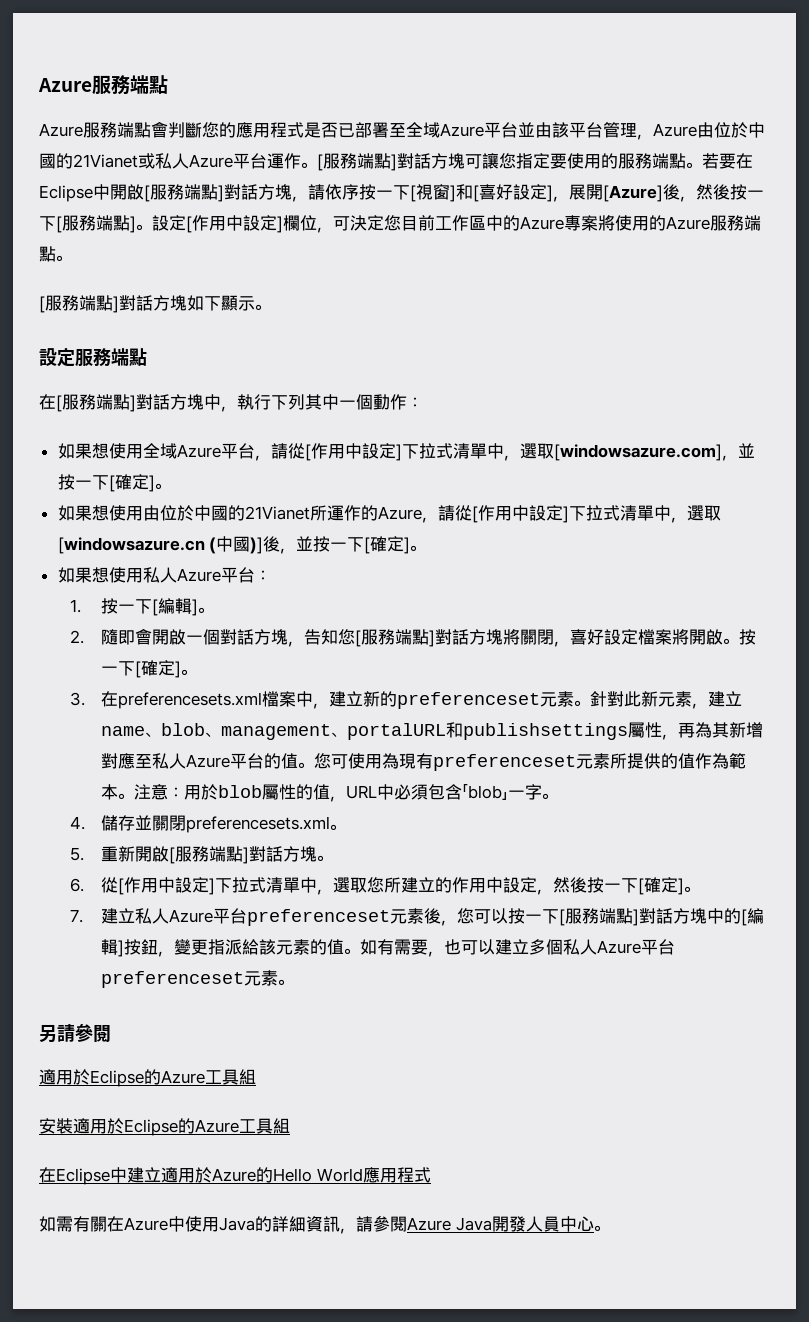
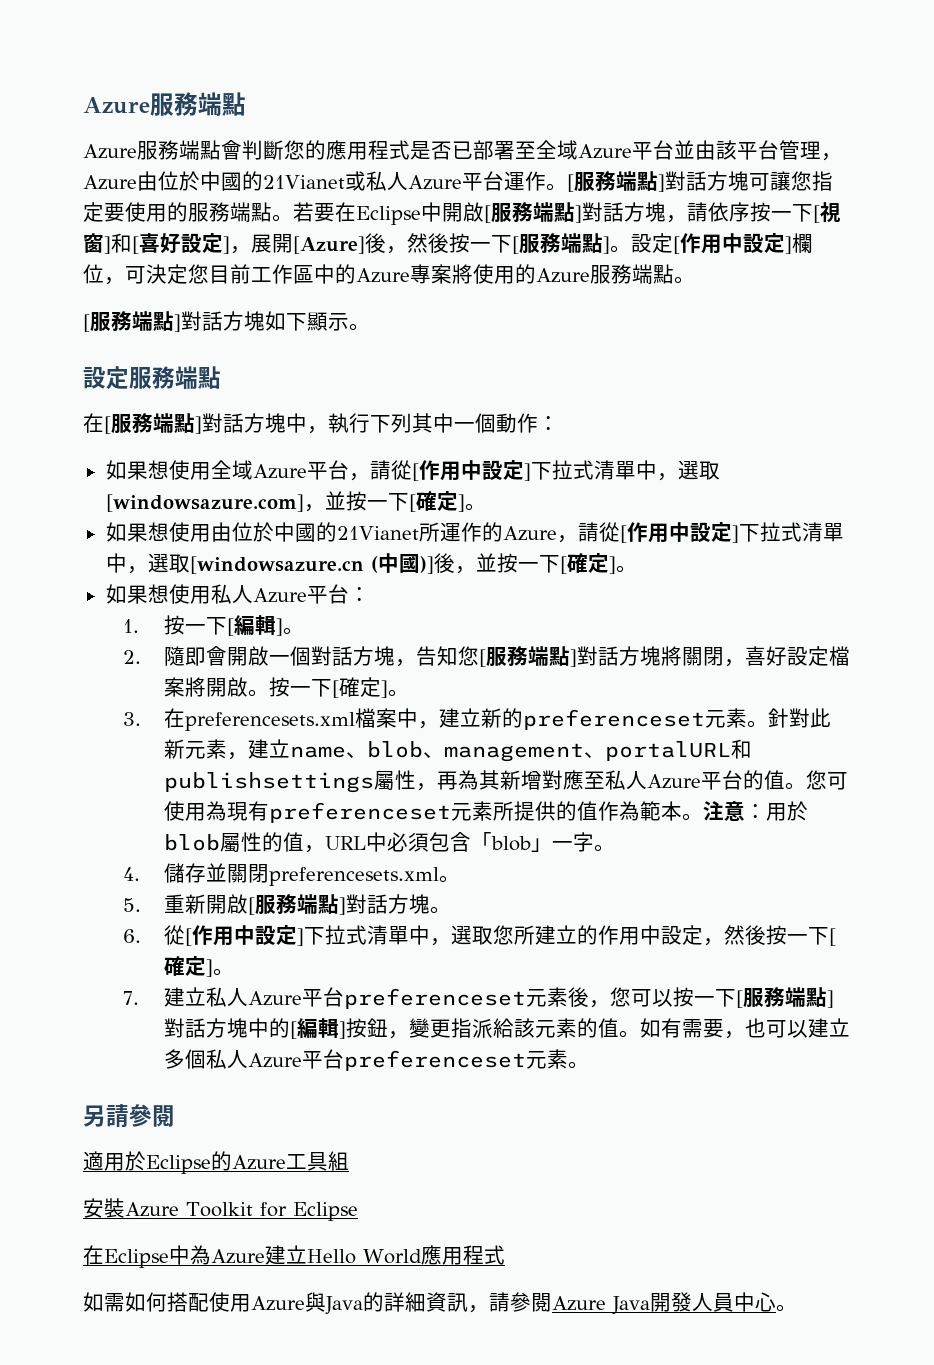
- 安裝適用於Eclipse的Azure工具組
- 在Eclipse中建立適用於Azure的Hello World應用程式
+ 安裝Azure Toolkit for Eclipse
+ 在Eclipse中為Azure建立Hello World應用程式
- 如需有關在Azure中使用Java的詳細資訊，請參閱Azure Java開發人員中心。
+ 如需如何搭配使用Azure與Java的詳細資訊，請參閱Azure Java開發人員中心。

